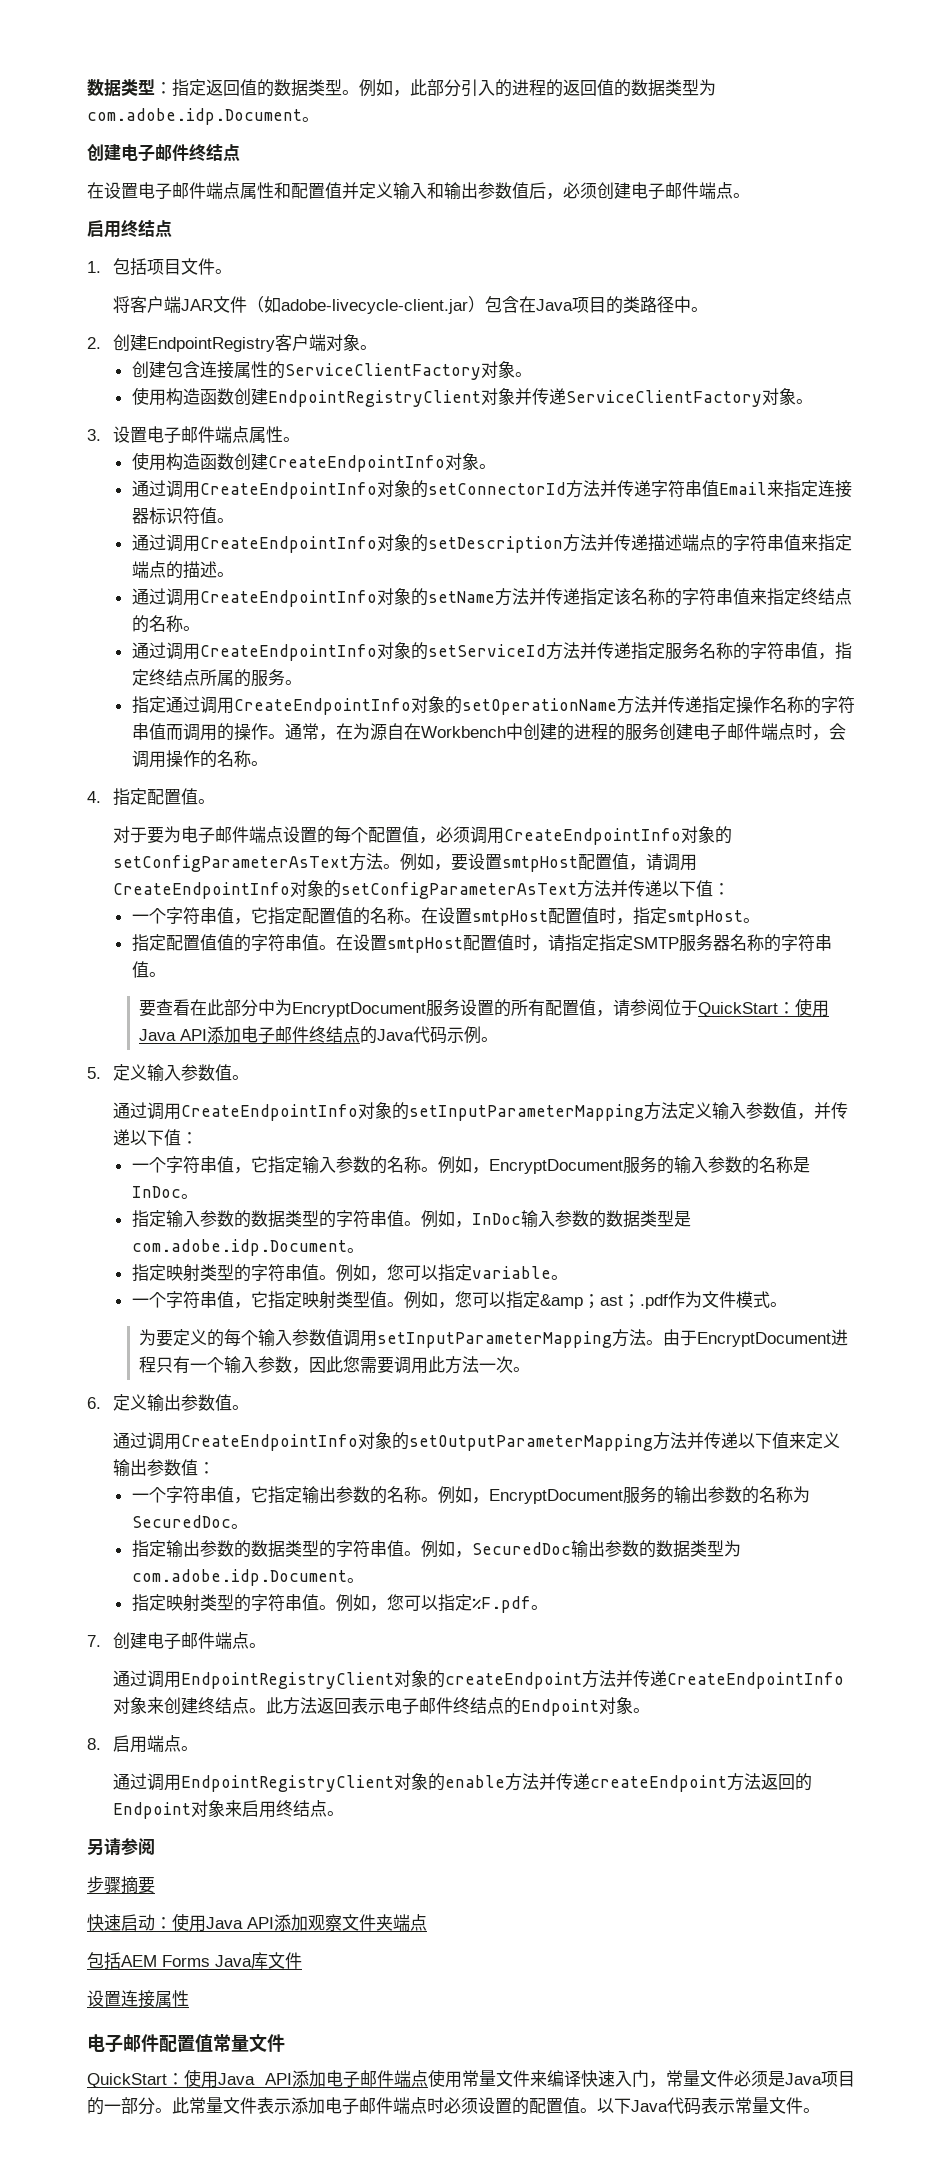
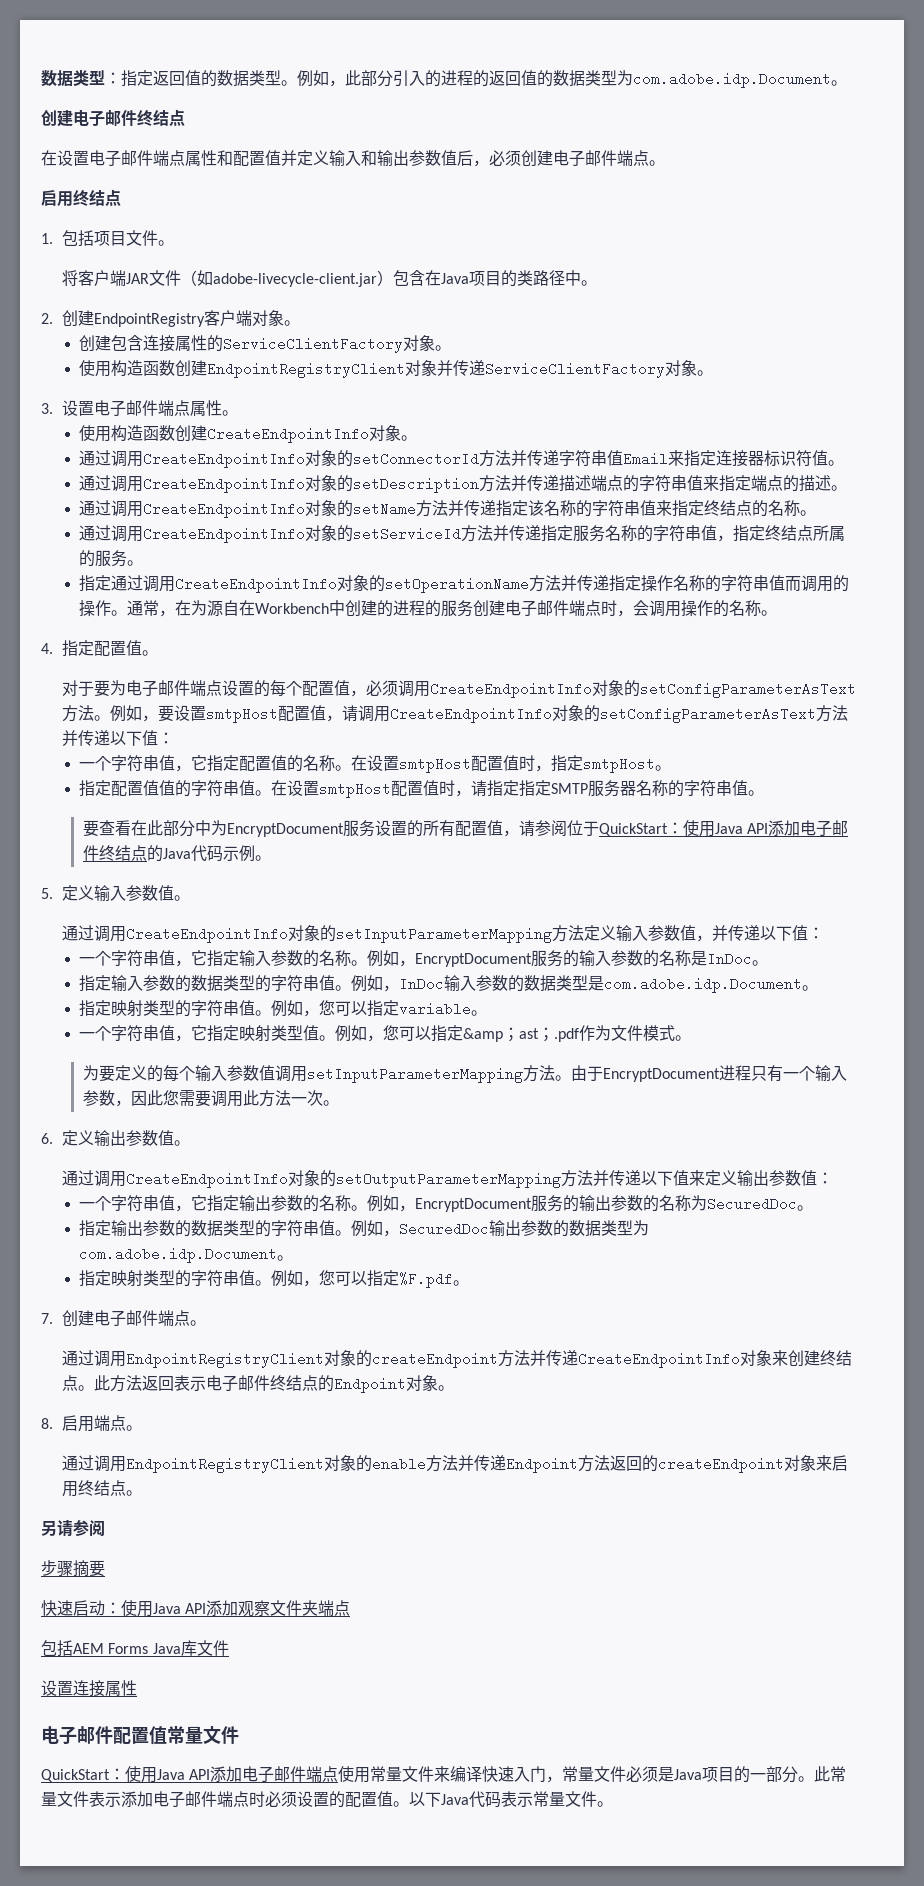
- 通过调用EndpointRegistryClient对象的enable方法并传递createEndpoint方法返回的Endpoint对象来启用终结点。
+ 通过调用EndpointRegistryClient对象的enable方法并传递Endpoint方法返回的createEndpoint对象来启用终结点。

